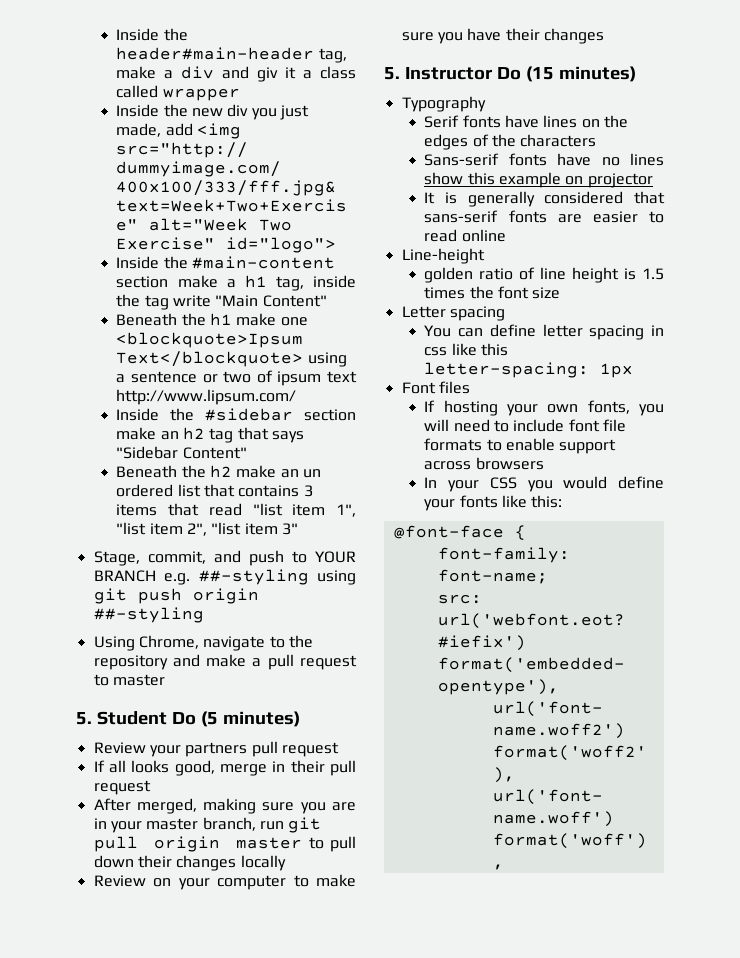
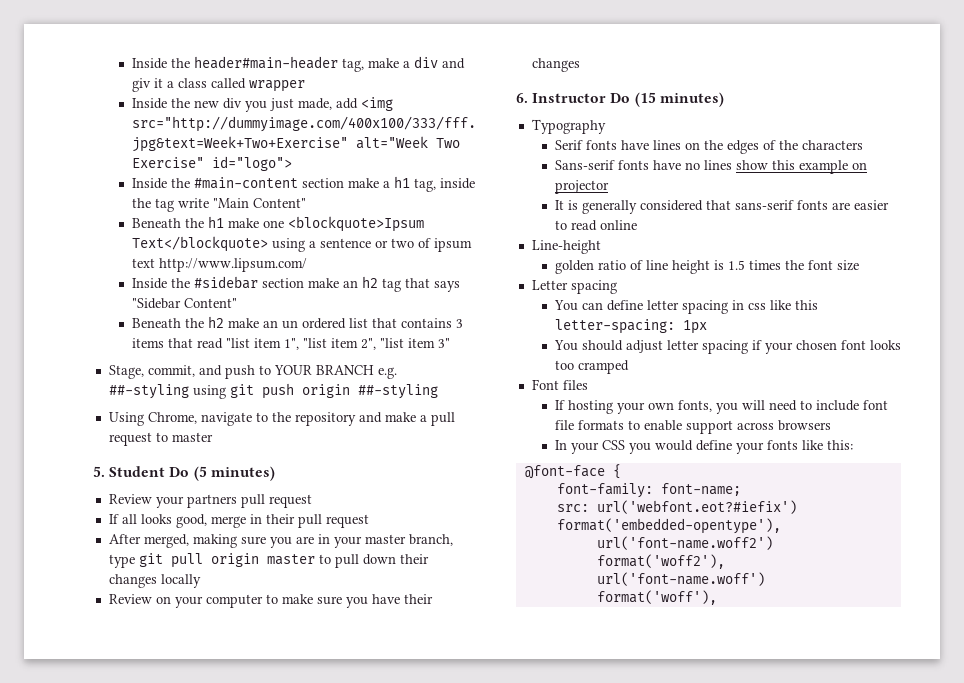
- After merged, making sure you are in your master branch, run git pull origin master to pull down their changes locally
+ After merged, making sure you are in your master branch, type git pull origin master to pull down their changes locally
- 5. Instructor Do (15 minutes)
+ 6. Instructor Do (15 minutes)
+ You should adjust letter spacing if your chosen font looks too cramped

